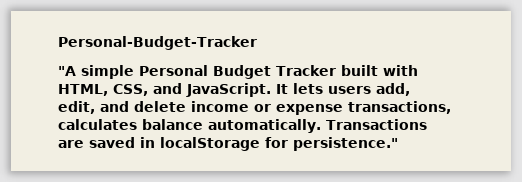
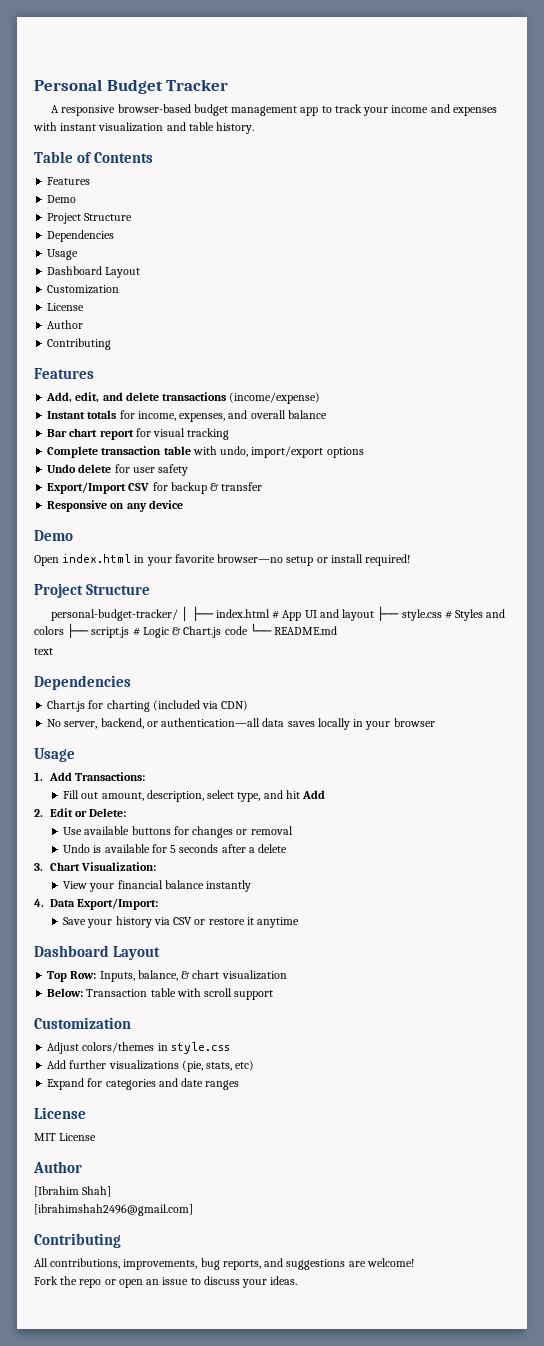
- Personal-Budget-Tracker
- "A simple Personal Budget Tracker built with HTML, CSS, and JavaScript. It lets users add, edit, and delete income or expense transactions, calculates balance automatically. Transactions are saved in localStorage for persistence."
+ Personal Budget Tracker
+ A responsive browser-based budget management app to track your income and expenses with instant visualization and table history.
+ Table of Contents
+ Features
+ Demo
+ Project Structure
+ Dependencies
+ Usage
+ Dashboard Layout
+ Customization
+ License
+ Author
+ Contributing
+ Features
+ Add, edit, and delete transactions (income/expense)
+ Instant totals for income, expenses, and overall balance
+ Bar chart report for visual tracking
+ Complete transaction table with undo, import/export options
+ Undo delete for user safety
+ Export/Import CSV for backup & transfer
+ Responsive on any device
+ Demo
+ Open index.html in your favorite browser—no setup or install required!
+ Project Structure
+ personal-budget-tracker/ │ ├── index.html # App UI and layout ├── style.css # Styles and colors ├── script.js # Logic & Chart.js code └── README.md
+ text
+ Dependencies
+ Chart.js for charting (included via CDN)
+ No server, backend, or authentication—all data saves locally in your browser
+ Usage
+ 1. Add Transactions:
+ Fill out amount, description, select type, and hit Add
+ 2. Edit or Delete:
+ Use available buttons for changes or removal
+ Undo is available for 5 seconds after a delete
+ 3. Chart Visualization:
+ View your financial balance instantly
+ 4. Data Export/Import:
+ Save your history via CSV or restore it anytime
+ Dashboard Layout
+ Top Row: Inputs, balance, & chart visualization
+ Below: Transaction table with scroll support
+ Customization
+ Adjust colors/themes in style.css
+ Add further visualizations (pie, stats, etc)
+ Expand for categories and date ranges
+ License
+ MIT License
+ Author
+ [Ibrahim Shah]
+ [ibrahimshah2496@gmail.com]
+ Contributing
+ All contributions, improvements, bug reports, and suggestions are welcome!
+ Fork the repo or open an issue to discuss your ideas.

